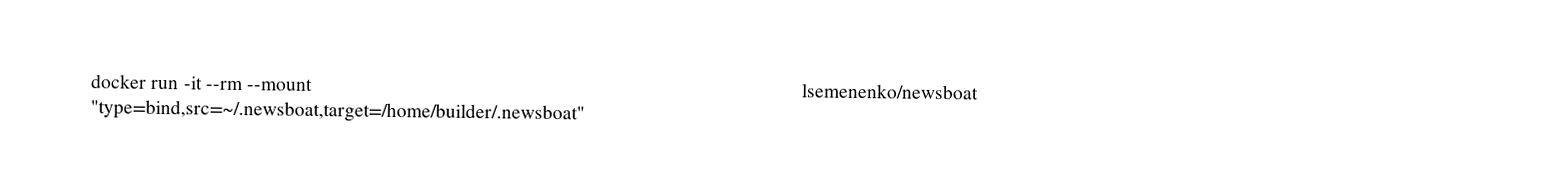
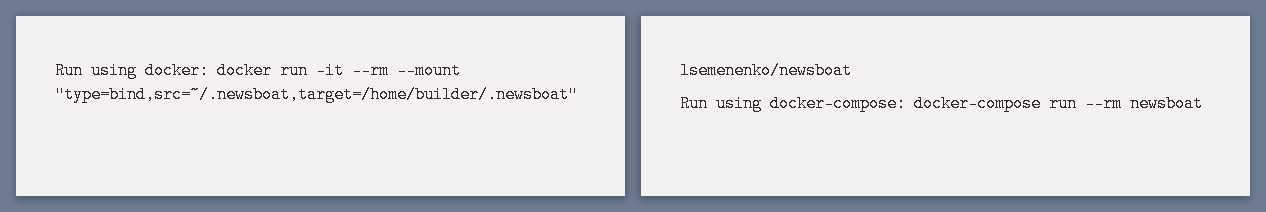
- docker run -it --rm --mount "type=bind,src=~/.newsboat,target=/home/builder/.newsboat" lsemenenko/newsboat
+ Run using docker: docker run -it --rm --mount "type=bind,src=~/.newsboat,target=/home/builder/.newsboat" lsemenenko/newsboat
+ Run using docker-compose: docker-compose run --rm newsboat

